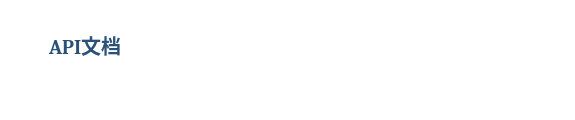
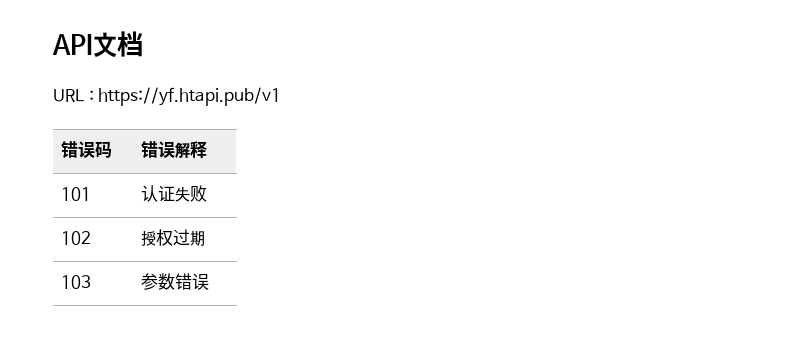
+ URL : https://yf.htapi.pub/v1
+ 错误码 | 错误解释
+ 101 | 认证失败
+ 102 | 授权过期
+ 103 | 参数错误

